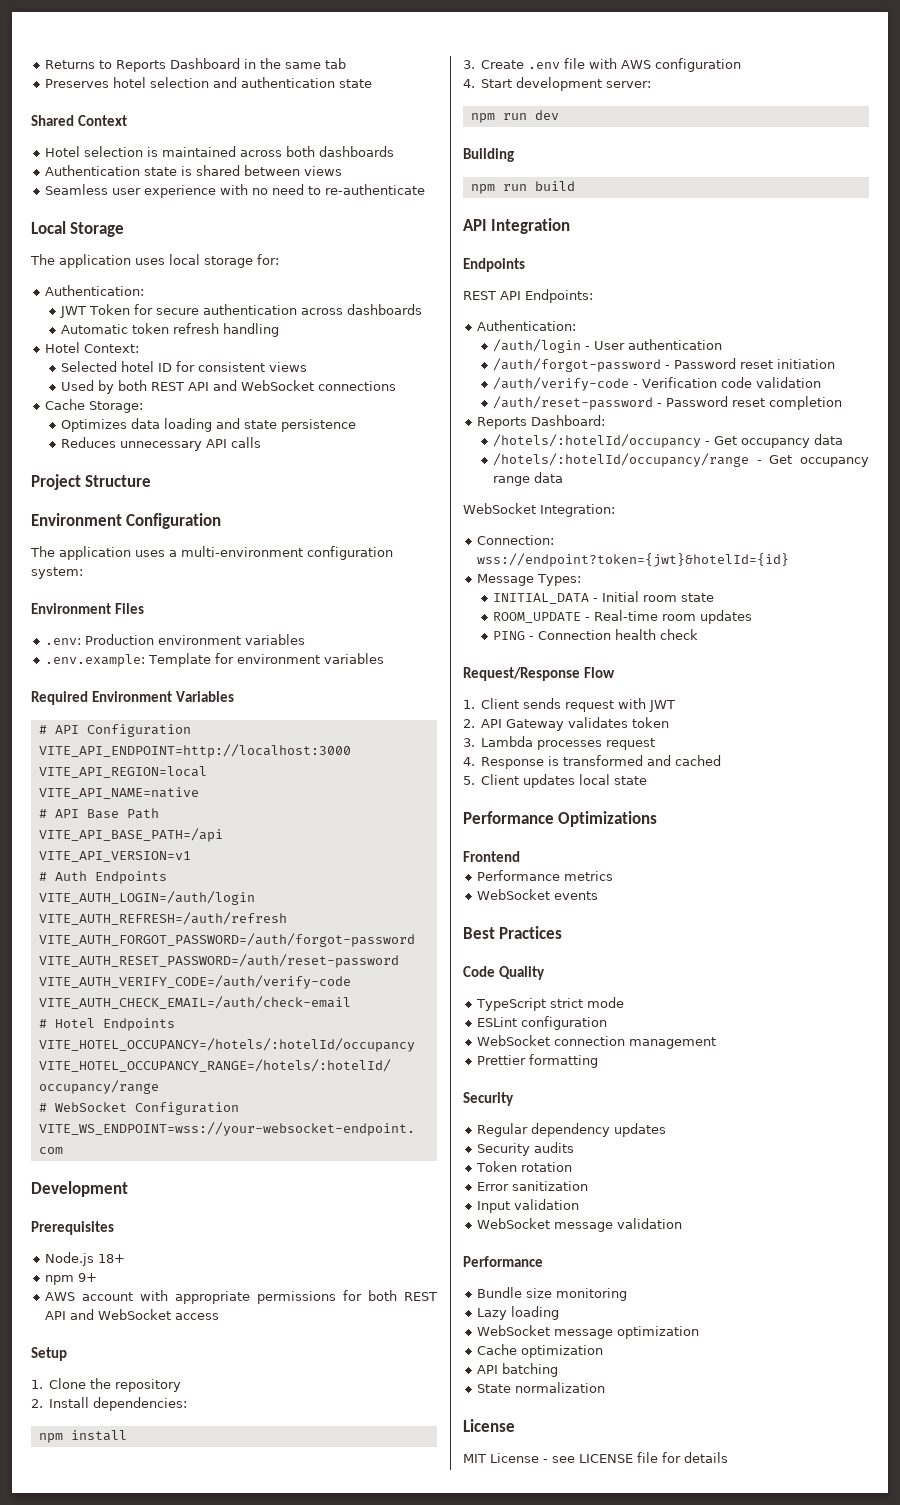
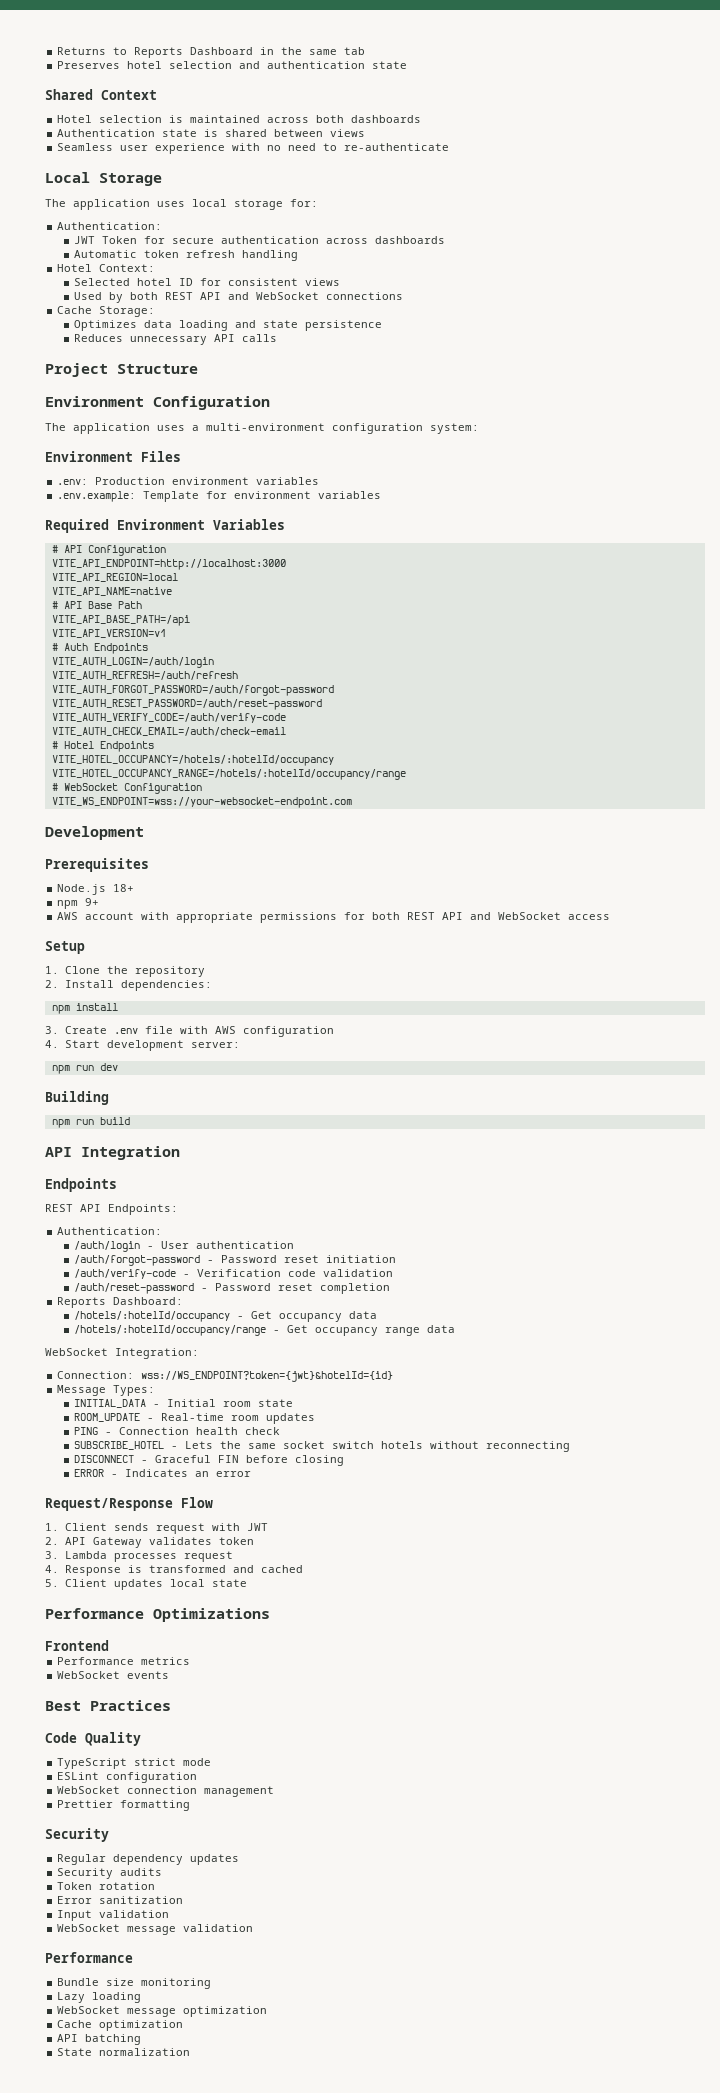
- Connection: wss://endpoint?token={jwt}&hotelId={id}
+ Connection: wss://WS_ENDPOINT?token={jwt}&hotelId={id}
+ SUBSCRIBE_HOTEL - Lets the same socket switch hotels without reconnecting
+ DISCONNECT - Graceful FIN before closing
+ ERROR - Indicates an error
  State normalization
- License
- MIT License - see LICENSE file for details

